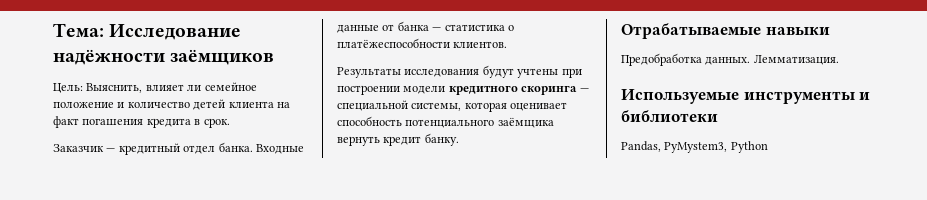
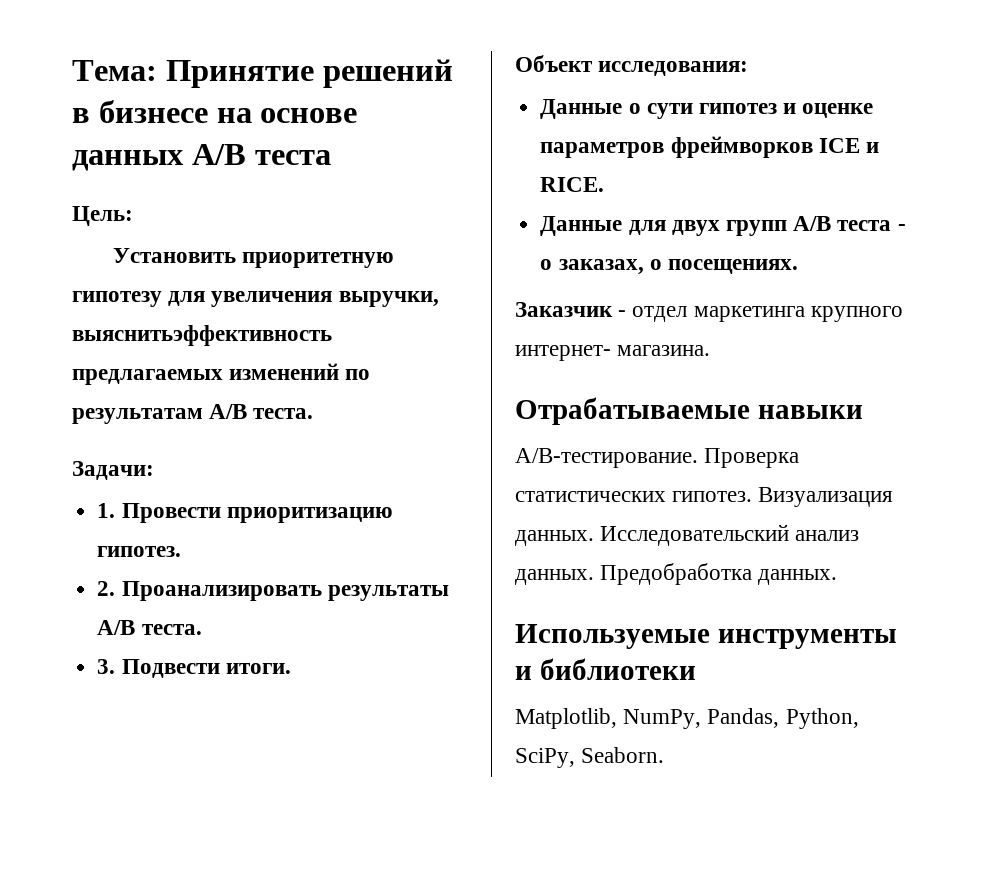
- Тема: Исследование надёжности заёмщиков
- Цель: Выяснить, влияет ли семейное положение и количество детей клиента на факт погашения кредита в срок.
- Заказчик — кредитный отдел банка. Входные данные от банка — статистика о платёжеспособности клиентов.
- Результаты исследования будут учтены при построении модели кредитного скоринга — специальной системы, которая оценивает способность потенциального заёмщика вернуть кредит банку.
+ Тема: Принятие решений в бизнесе на основе данных A/B теста
+ Цель:
+ Установить приоритетную гипотезу для увеличения выручки, выяснитьэффективность предлагаемых изменений по результатам А/В теста.
+ Задачи:
+ 1. Провести приоритизацию гипотез.
+ 2. Проанализировать результаты А/В теста.
+ 3. Подвести итоги.
+ Объект исследования:
+ Данные о сути гипотез и оценке параметров фреймворков ICE и RICE.
+ Данные для двух групп А/В теста - о заказах, о посещениях.
+ Заказчик - отдел маркетинга крупного интернет- магазина.
  Отрабатываемые навыки
- Предобработка данных. Лемматизация.
+ A/B-тестирование. Проверка статистических гипотез. Визуализация данных. Исследовательский анализ данных. Предобработка данных.
- Pandas, PyMystem3, Python
+ Matplotlib, NumPy, Pandas, Python, SciPy, Seaborn.

